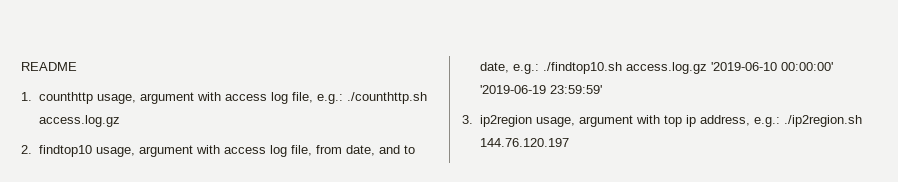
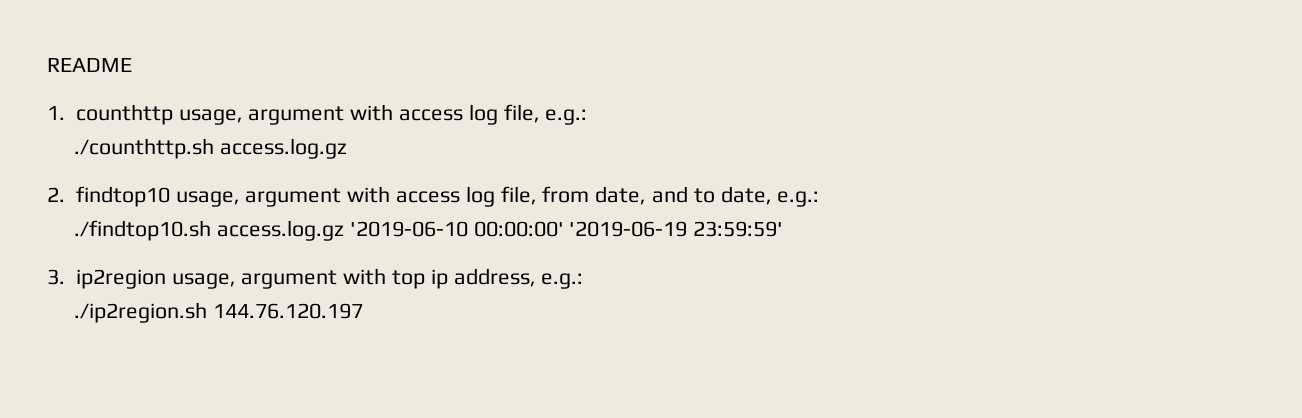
- 1. counthttp usage, argument with access log file, e.g.: ./counthttp.sh access.log.gz
+ 1. counthttp usage, argument with access log file, e.g.:
+ ./counthttp.sh access.log.gz
- 2. findtop10 usage, argument with access log file, from date, and to date, e.g.: ./findtop10.sh access.log.gz '2019-06-10 00:00:00' '2019-06-19 23:59:59'
+ 2. findtop10 usage, argument with access log file, from date, and to date, e.g.:
+ ./findtop10.sh access.log.gz '2019-06-10 00:00:00' '2019-06-19 23:59:59'
- 3. ip2region usage, argument with top ip address, e.g.: ./ip2region.sh 144.76.120.197
+ 3. ip2region usage, argument with top ip address, e.g.:
+ ./ip2region.sh 144.76.120.197

